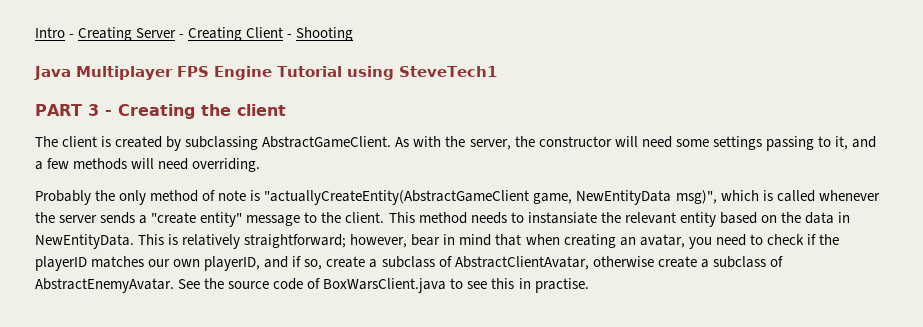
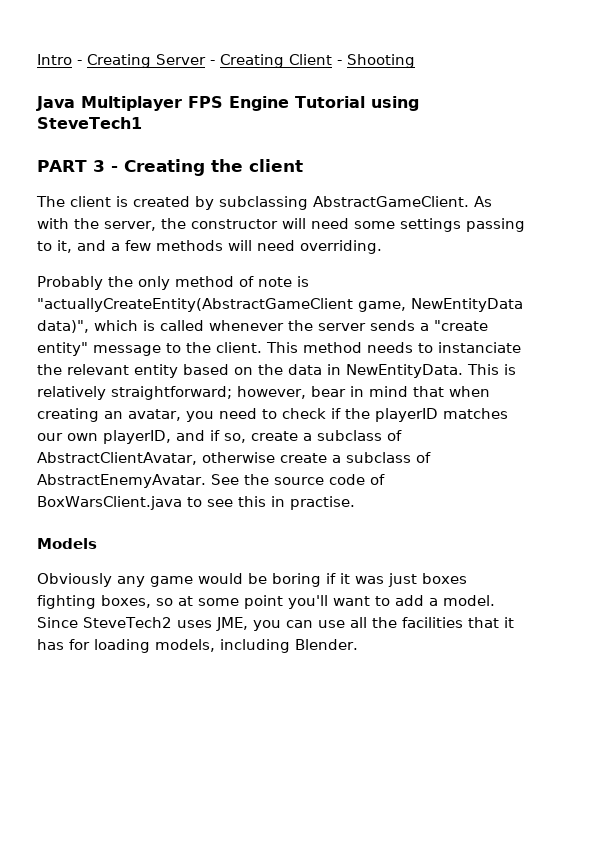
- Probably the only method of note is "actuallyCreateEntity(AbstractGameClient game, NewEntityData msg)", which is called whenever the server sends a "create entity" message to the client.
+ Probably the only method of note is "actuallyCreateEntity(AbstractGameClient game, NewEntityData data)", which is called whenever the server sends a "create entity" message to the client.
- This method needs to instansiate the relevant entity based on the data in NewEntityData.
+ This method needs to instanciate the relevant entity based on the data in NewEntityData.
+ Models
+ Obviously any game would be boring if it was just boxes fighting boxes, so at some point you'll want to add a model. Since SteveTech2 uses JME, you can use all the facilities that it has for loading models, including Blender.

